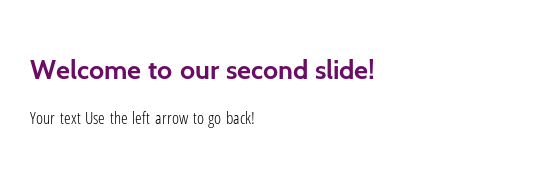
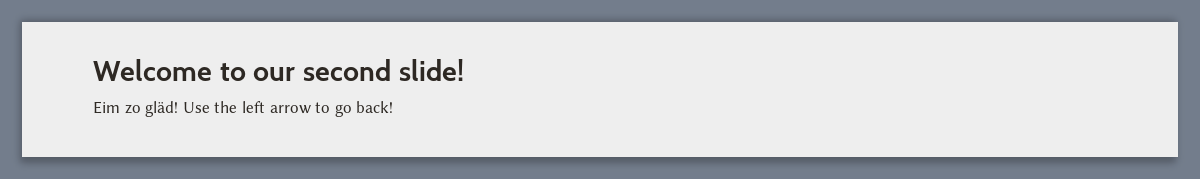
- Your text Use the left arrow to go back!
+ Eim zo gläd! Use the left arrow to go back!

